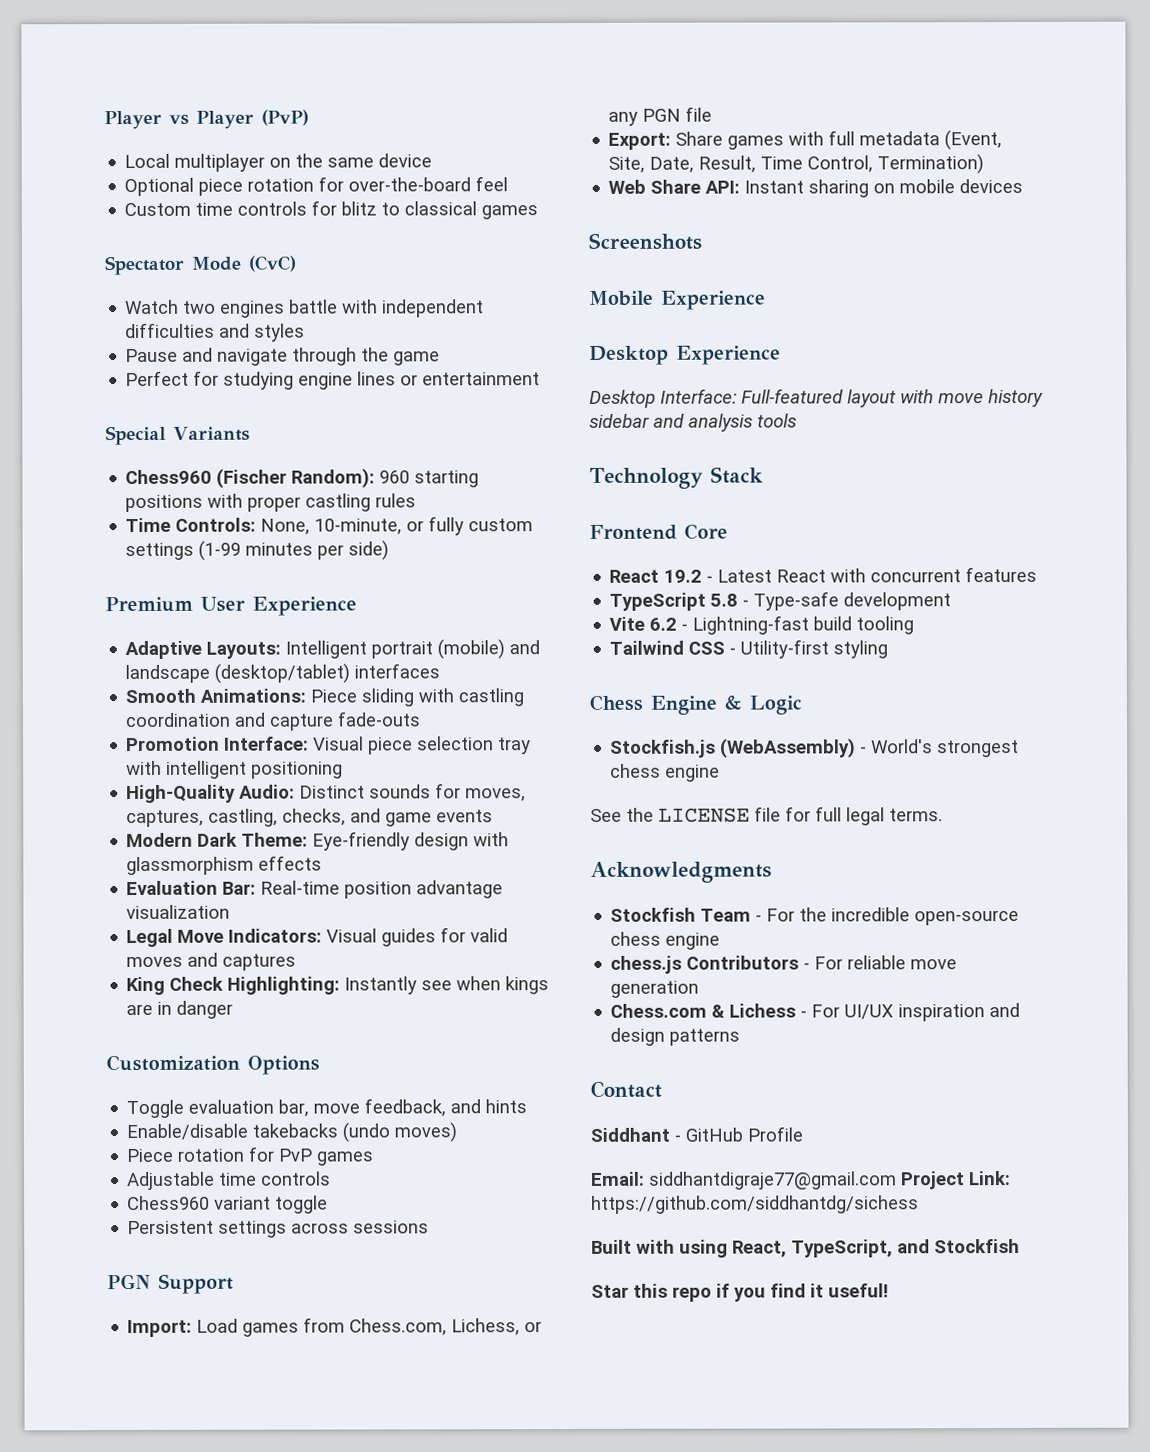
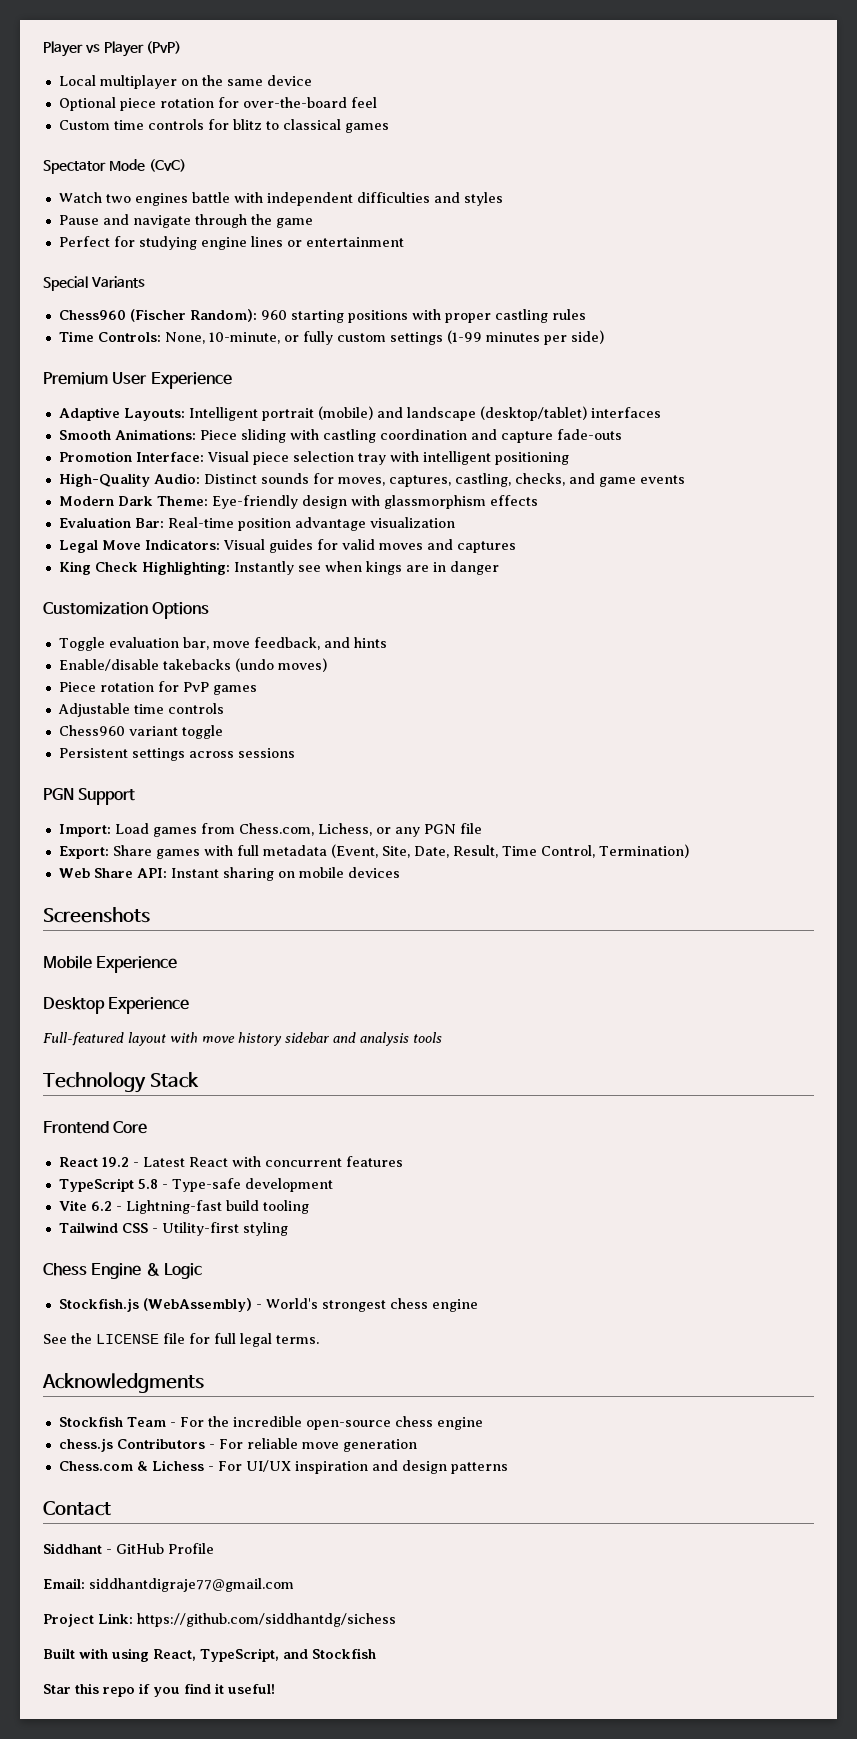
- Desktop Interface: Full-featured layout with move history sidebar and analysis tools
+ Full-featured layout with move history sidebar and analysis tools
- Email: siddhantdigraje77@gmail.com Project Link: https://github.com/siddhantdg/sichess
+ Email: siddhantdigraje77@gmail.com
+ Project Link: https://github.com/siddhantdg/sichess

